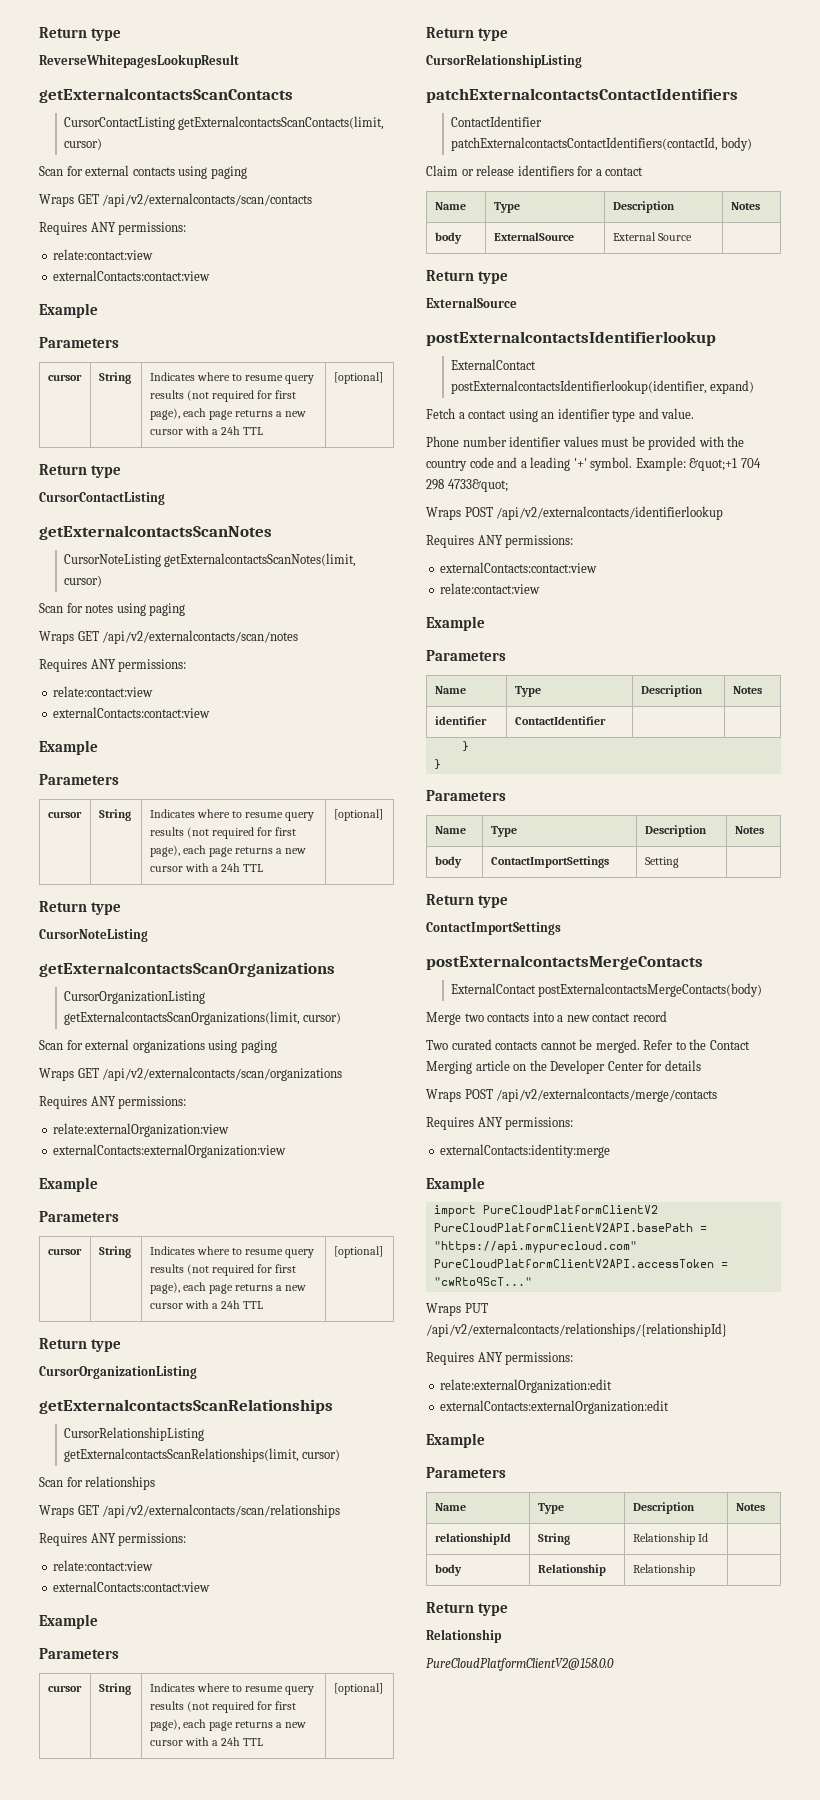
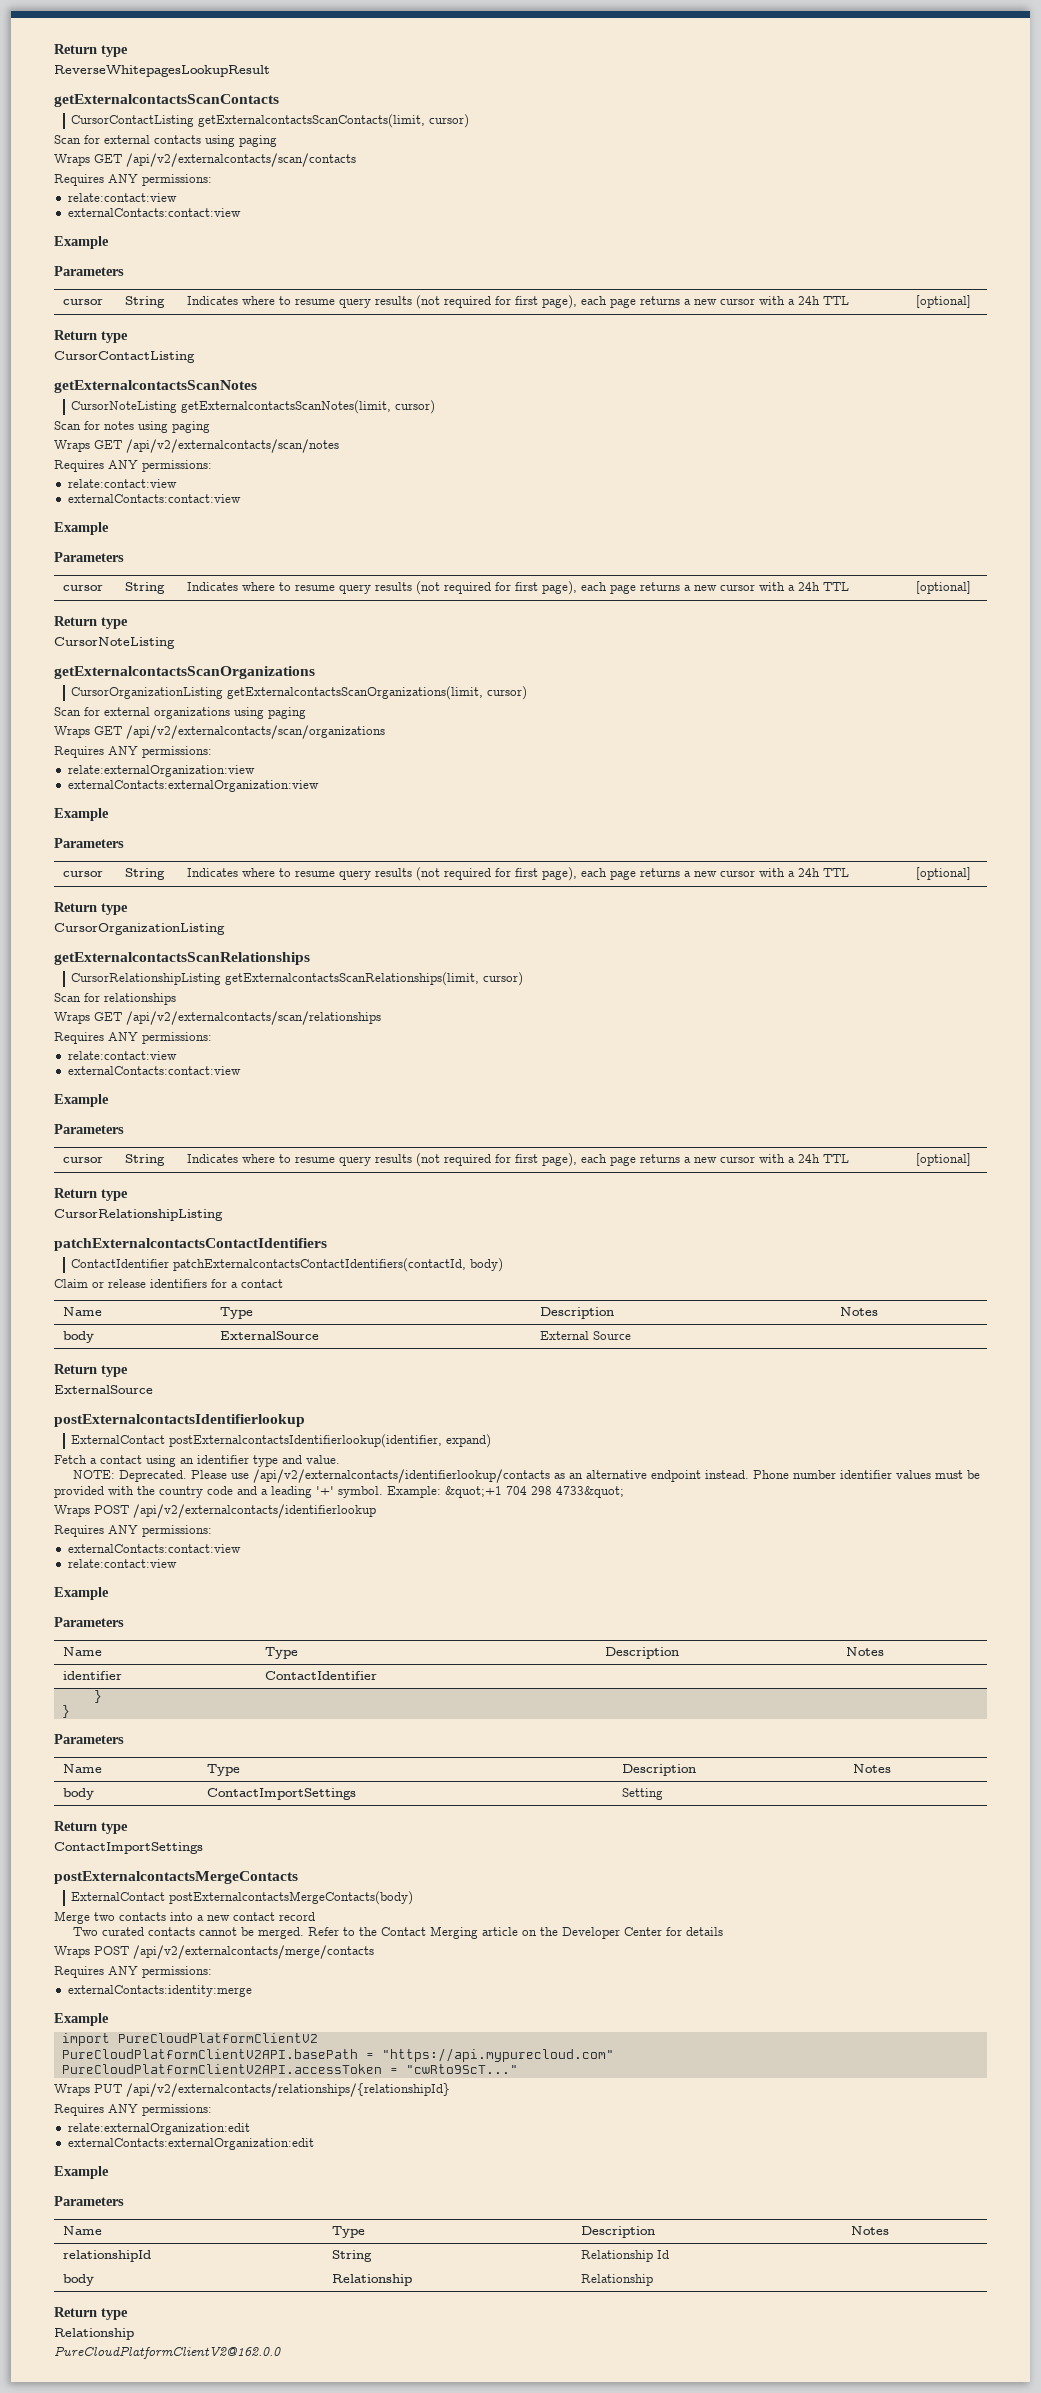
+ NOTE: Deprecated. Please use /api/v2/externalcontacts/identifierlookup/contacts as an alternative endpoint instead.
- PureCloudPlatformClientV2@158.0.0
+ PureCloudPlatformClientV2@162.0.0

